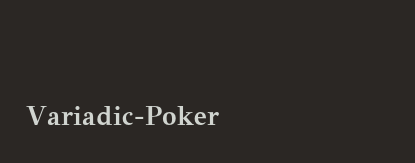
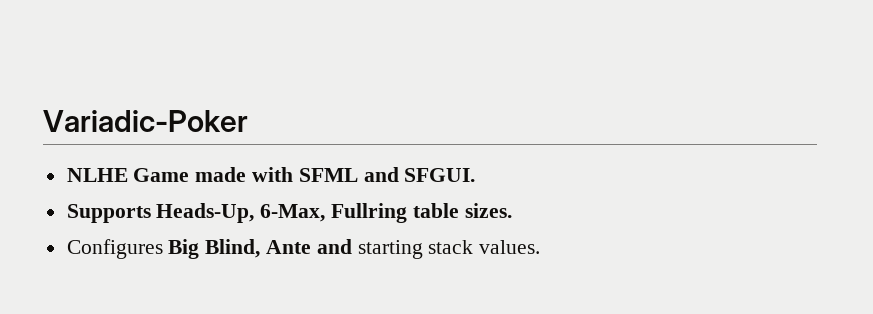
+ NLHE Game made with SFML and SFGUI.
+ Supports Heads-Up, 6-Max, Fullring table sizes.
+ Configures Big Blind, Ante and starting stack values.

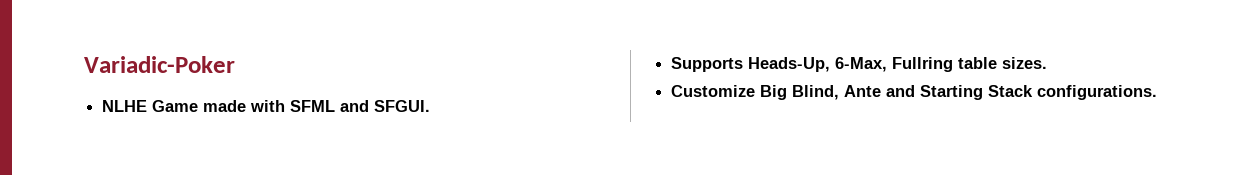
- Configures Big Blind, Ante and starting stack values.
+ Customize Big Blind, Ante and Starting Stack configurations.

